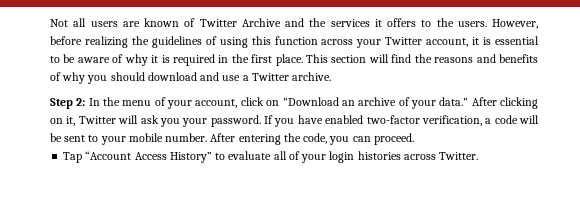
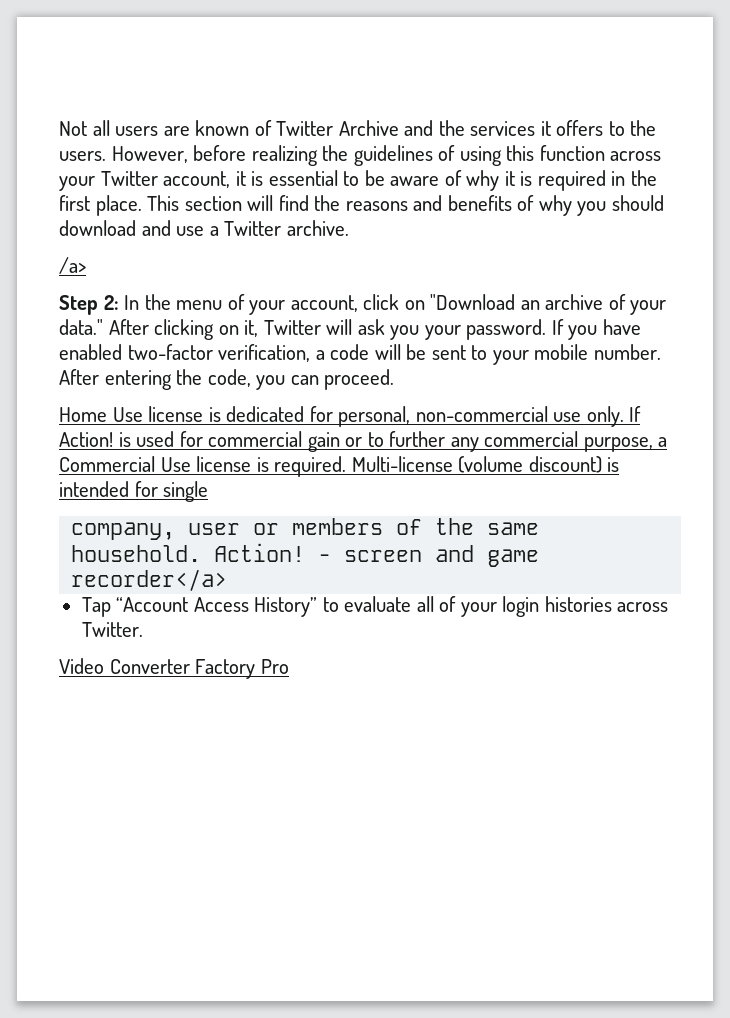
+ /a>
+ Home Use license is dedicated for personal, non-commercial use only. If Action! is used for commercial gain or to further any commercial purpose, a Commercial Use license is required. Multi-license (volume discount) is intended for single
+ company, user or members of the same household. Action! - screen and game recorder</a>
+ Video Converter Factory Pro

